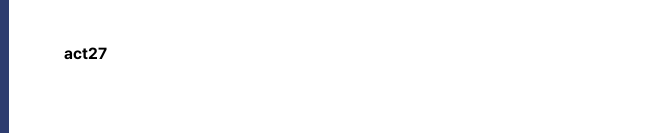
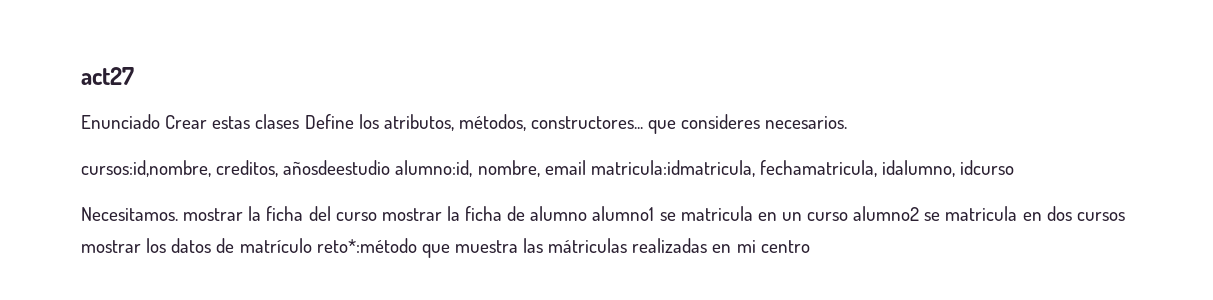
+ Enunciado Crear estas clases Define los atributos, métodos, constructores... que consideres necesarios.
+ cursos:id,nombre, creditos, añosdeestudio alumno:id, nombre, email matricula:idmatricula, fechamatricula, idalumno, idcurso
+ Necesitamos. mostrar la ficha del curso mostrar la ficha de alumno alumno1 se matricula en un curso alumno2 se matricula en dos cursos mostrar los datos de matrículo reto*:método que muestra las mátriculas realizadas en mi centro

